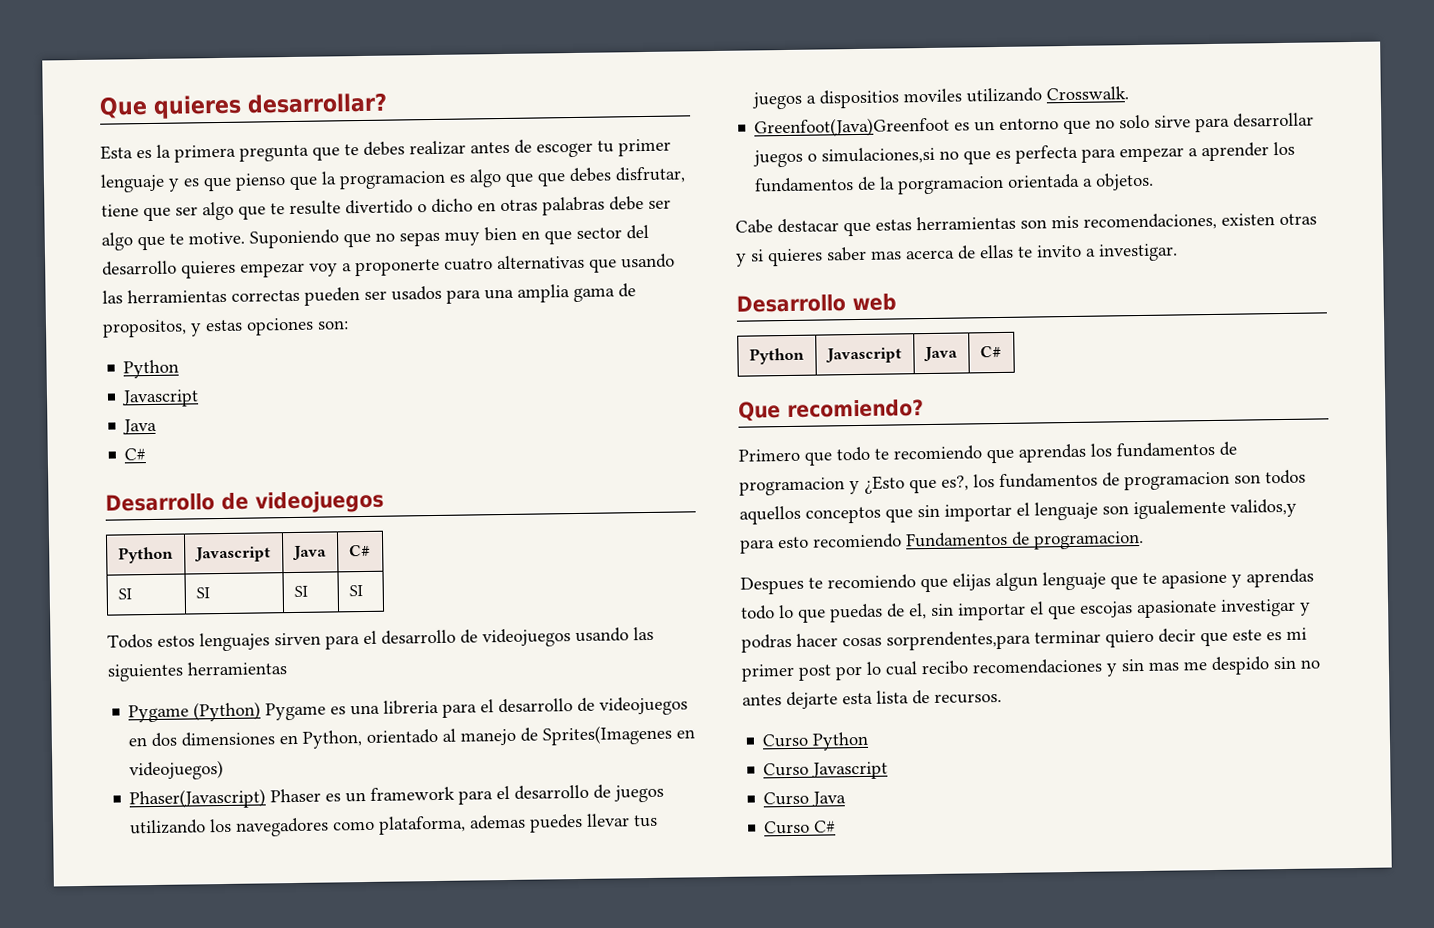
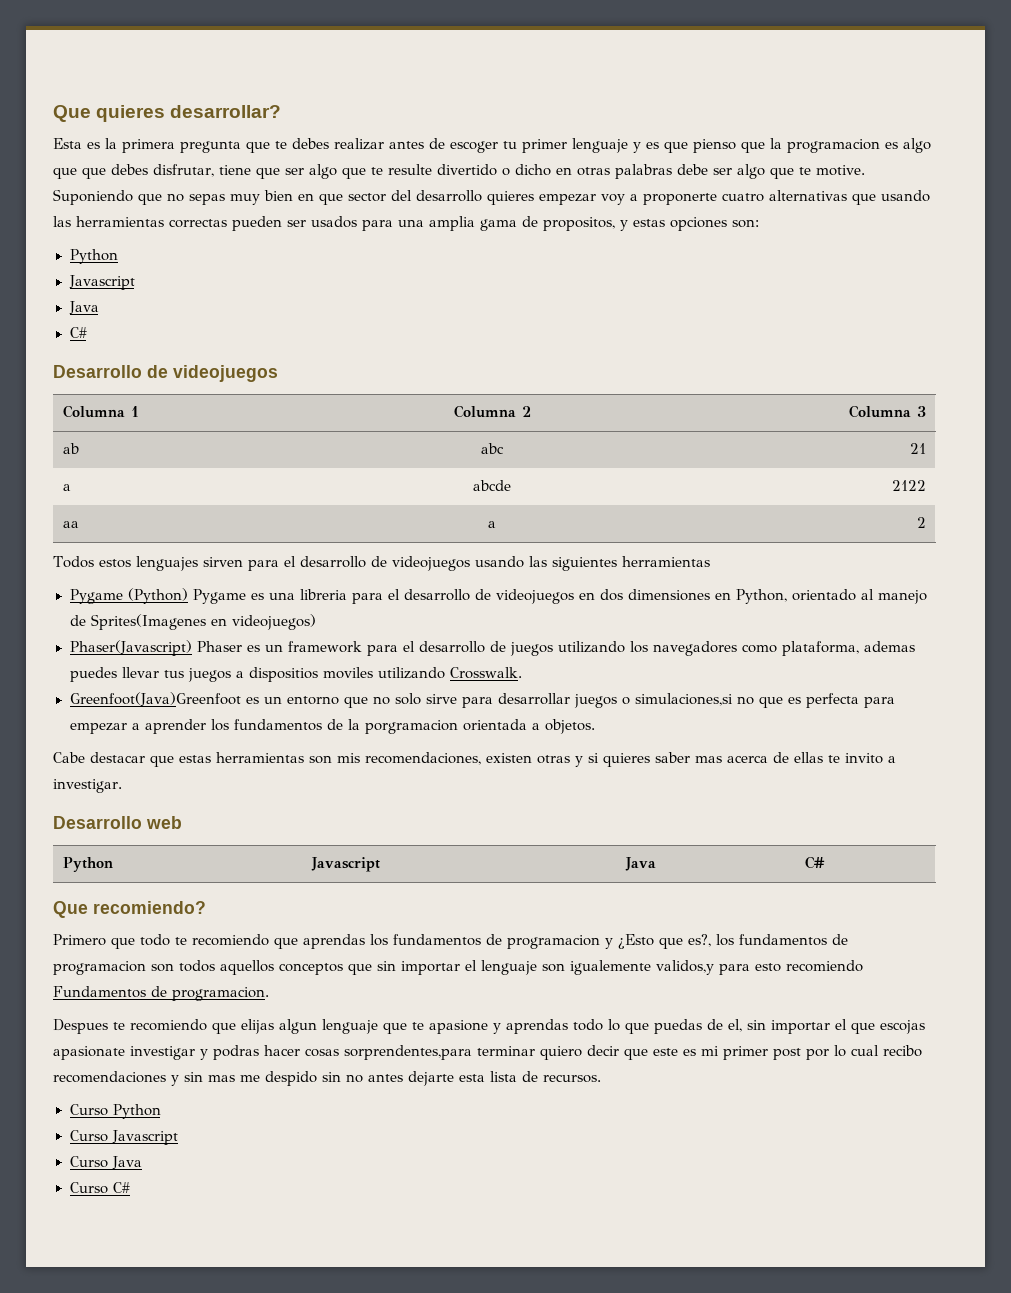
  Desarrollo de videojuegos
- Python | Javascript | Java | C#
- SI | SI | SI | SI
+ Columna 1 | Columna 2 | Columna 3
+ ab | abc | 21
+ a | abcde | 2122
+ aa | a | 2

